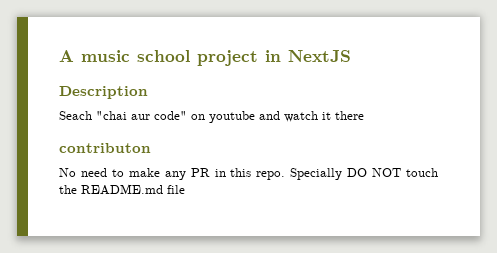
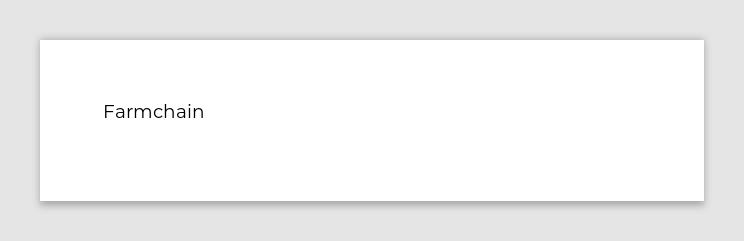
- A music school project in NextJS
- Description
- Seach "chai aur code" on youtube and watch it there
- contributon
- No need to make any PR in this repo. Specially DO NOT touch the README.md file
+ Farmchain

